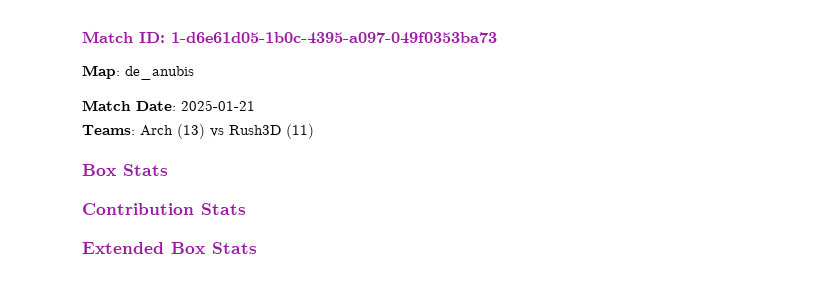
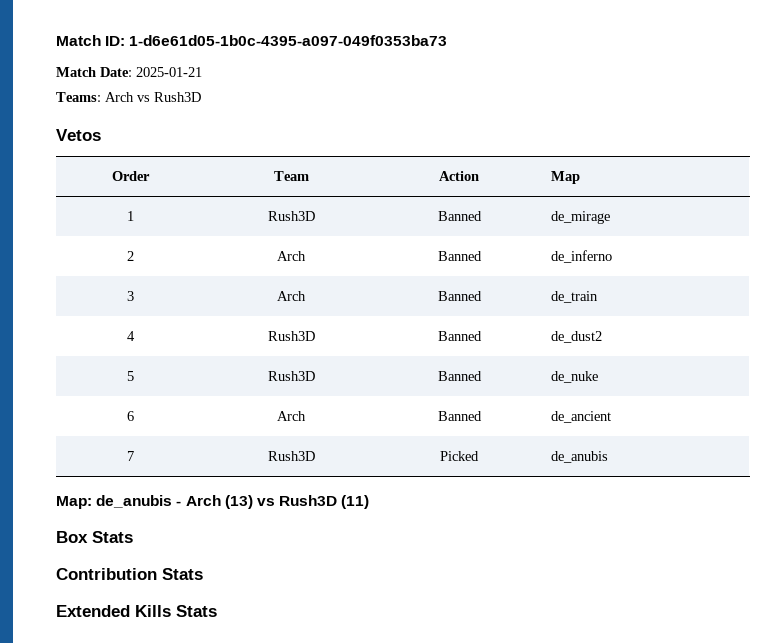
- Map: de_anubis
- Teams: Arch (13) vs Rush3D (11)
+ Teams: Arch vs Rush3D
+ Vetos
+ Order | Team | Action | Map
+ 1 | Rush3D | Banned | de_mirage
+ 2 | Arch | Banned | de_inferno
+ 3 | Arch | Banned | de_train
+ 4 | Rush3D | Banned | de_dust2
+ 5 | Rush3D | Banned | de_nuke
+ 6 | Arch | Banned | de_ancient
+ 7 | Rush3D | Picked | de_anubis
+ Map: de_anubis - Arch (13) vs Rush3D (11)
- Extended Box Stats
+ Extended Kills Stats

